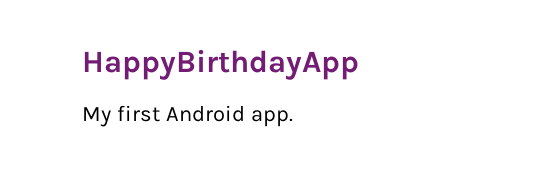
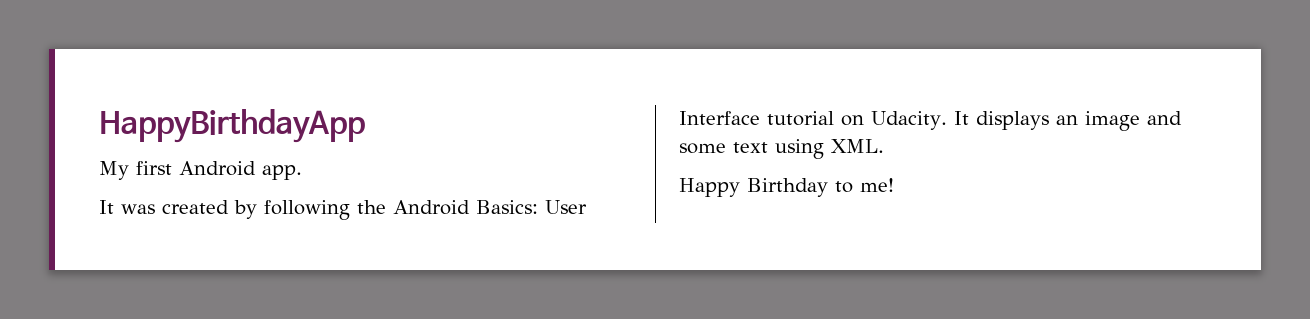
+ It was created by following the Android Basics: User Interface tutorial on Udacity. It displays an image and some text using XML.
+ Happy Birthday to me!

